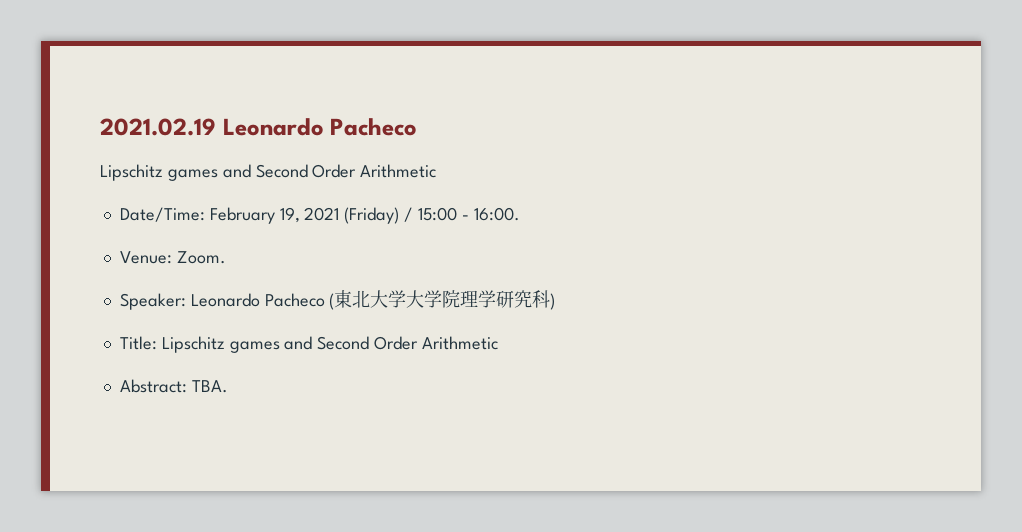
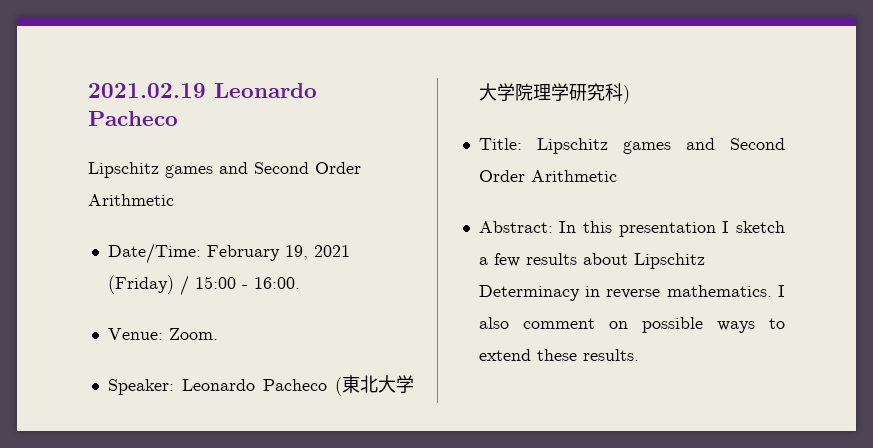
- Abstract: TBA.
+ Abstract: In this presentation I sketch a few results about Lipschitz Determinacy in reverse mathematics. I also comment on possible ways to extend these results.

